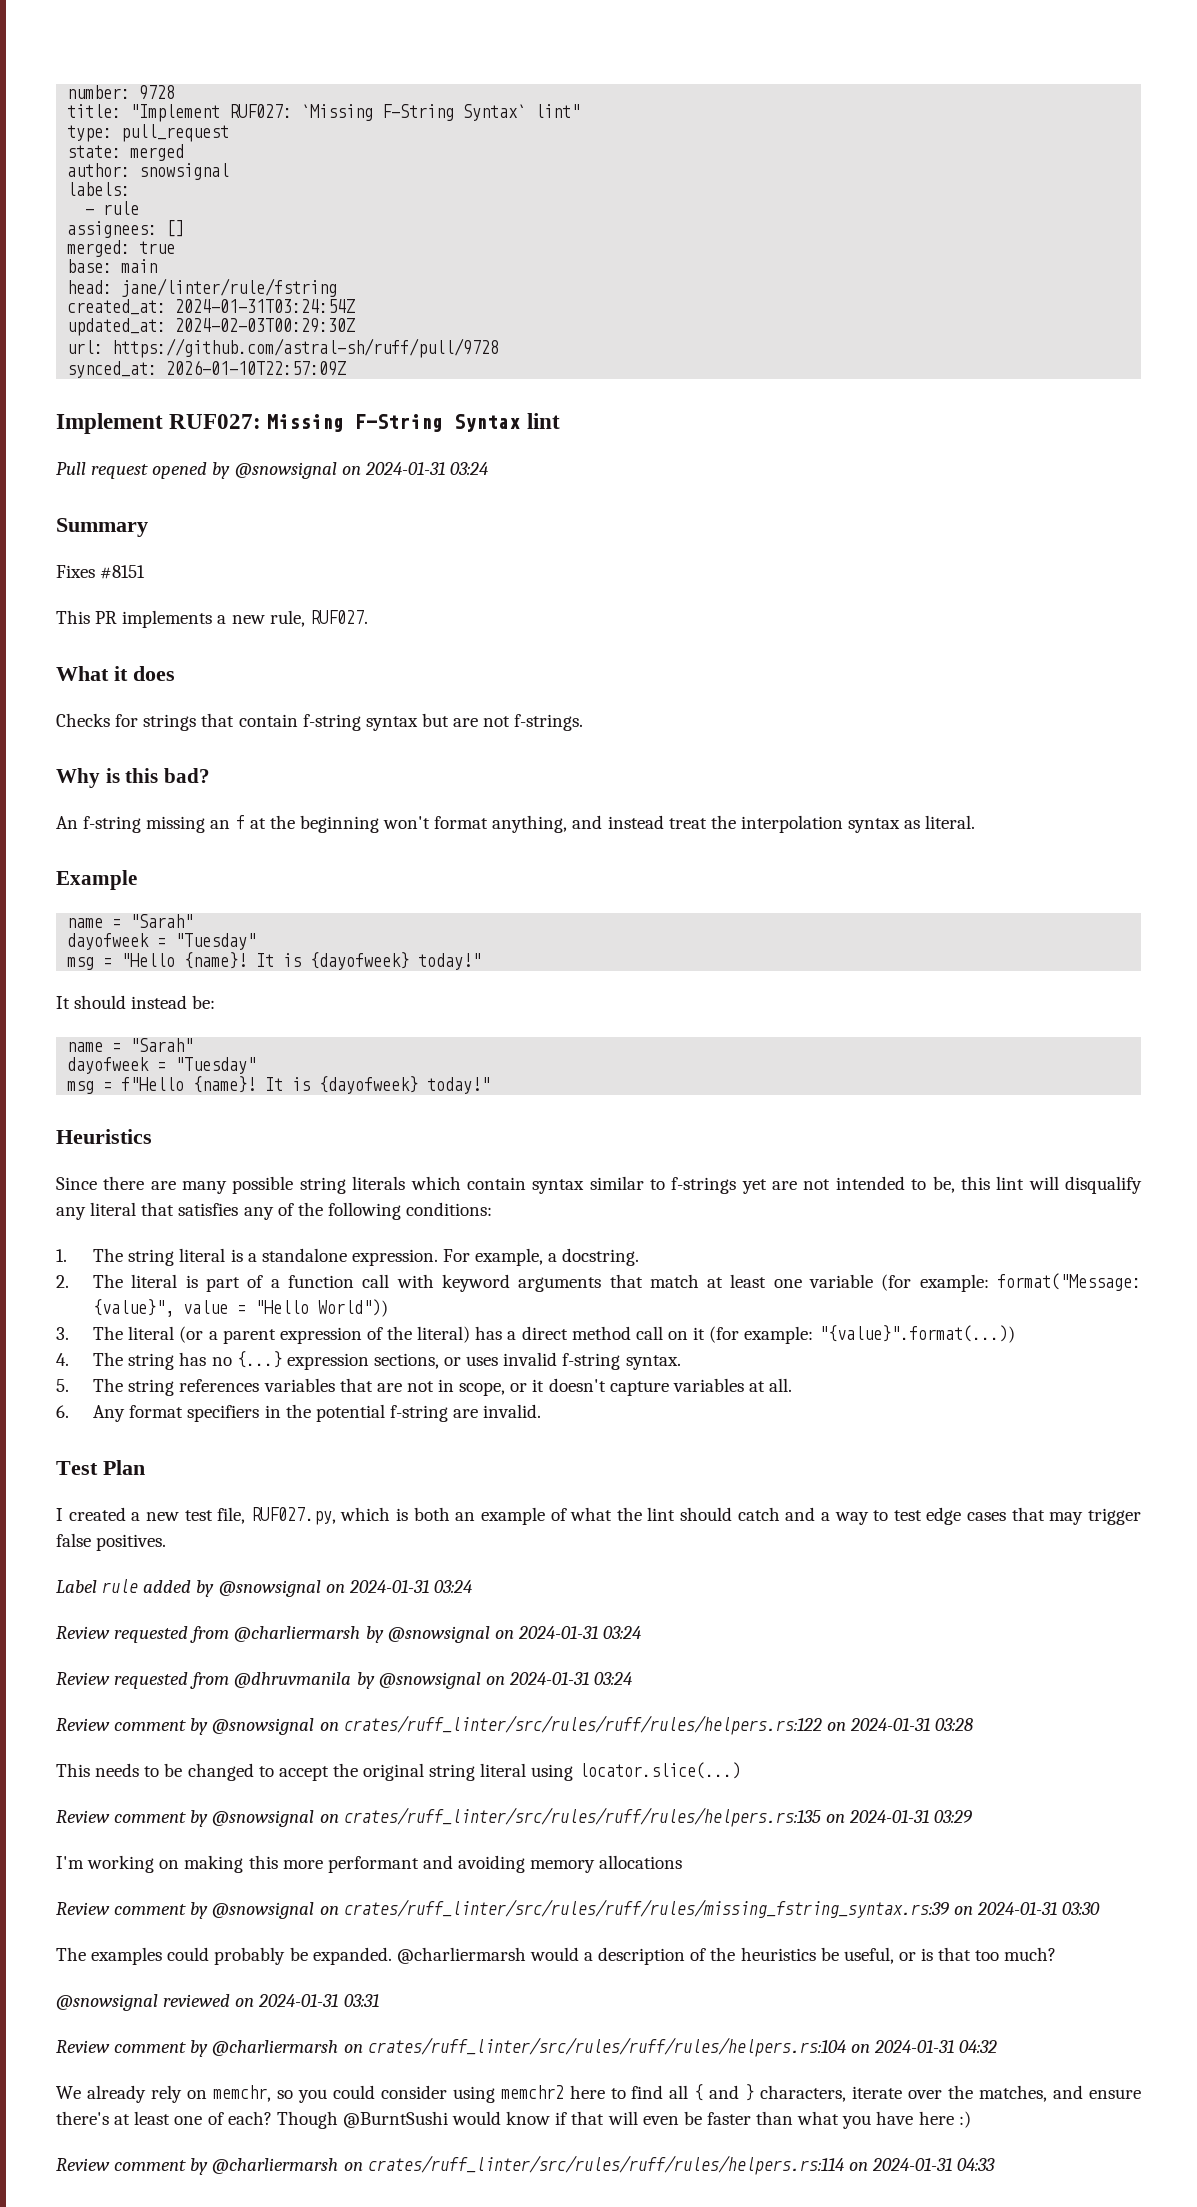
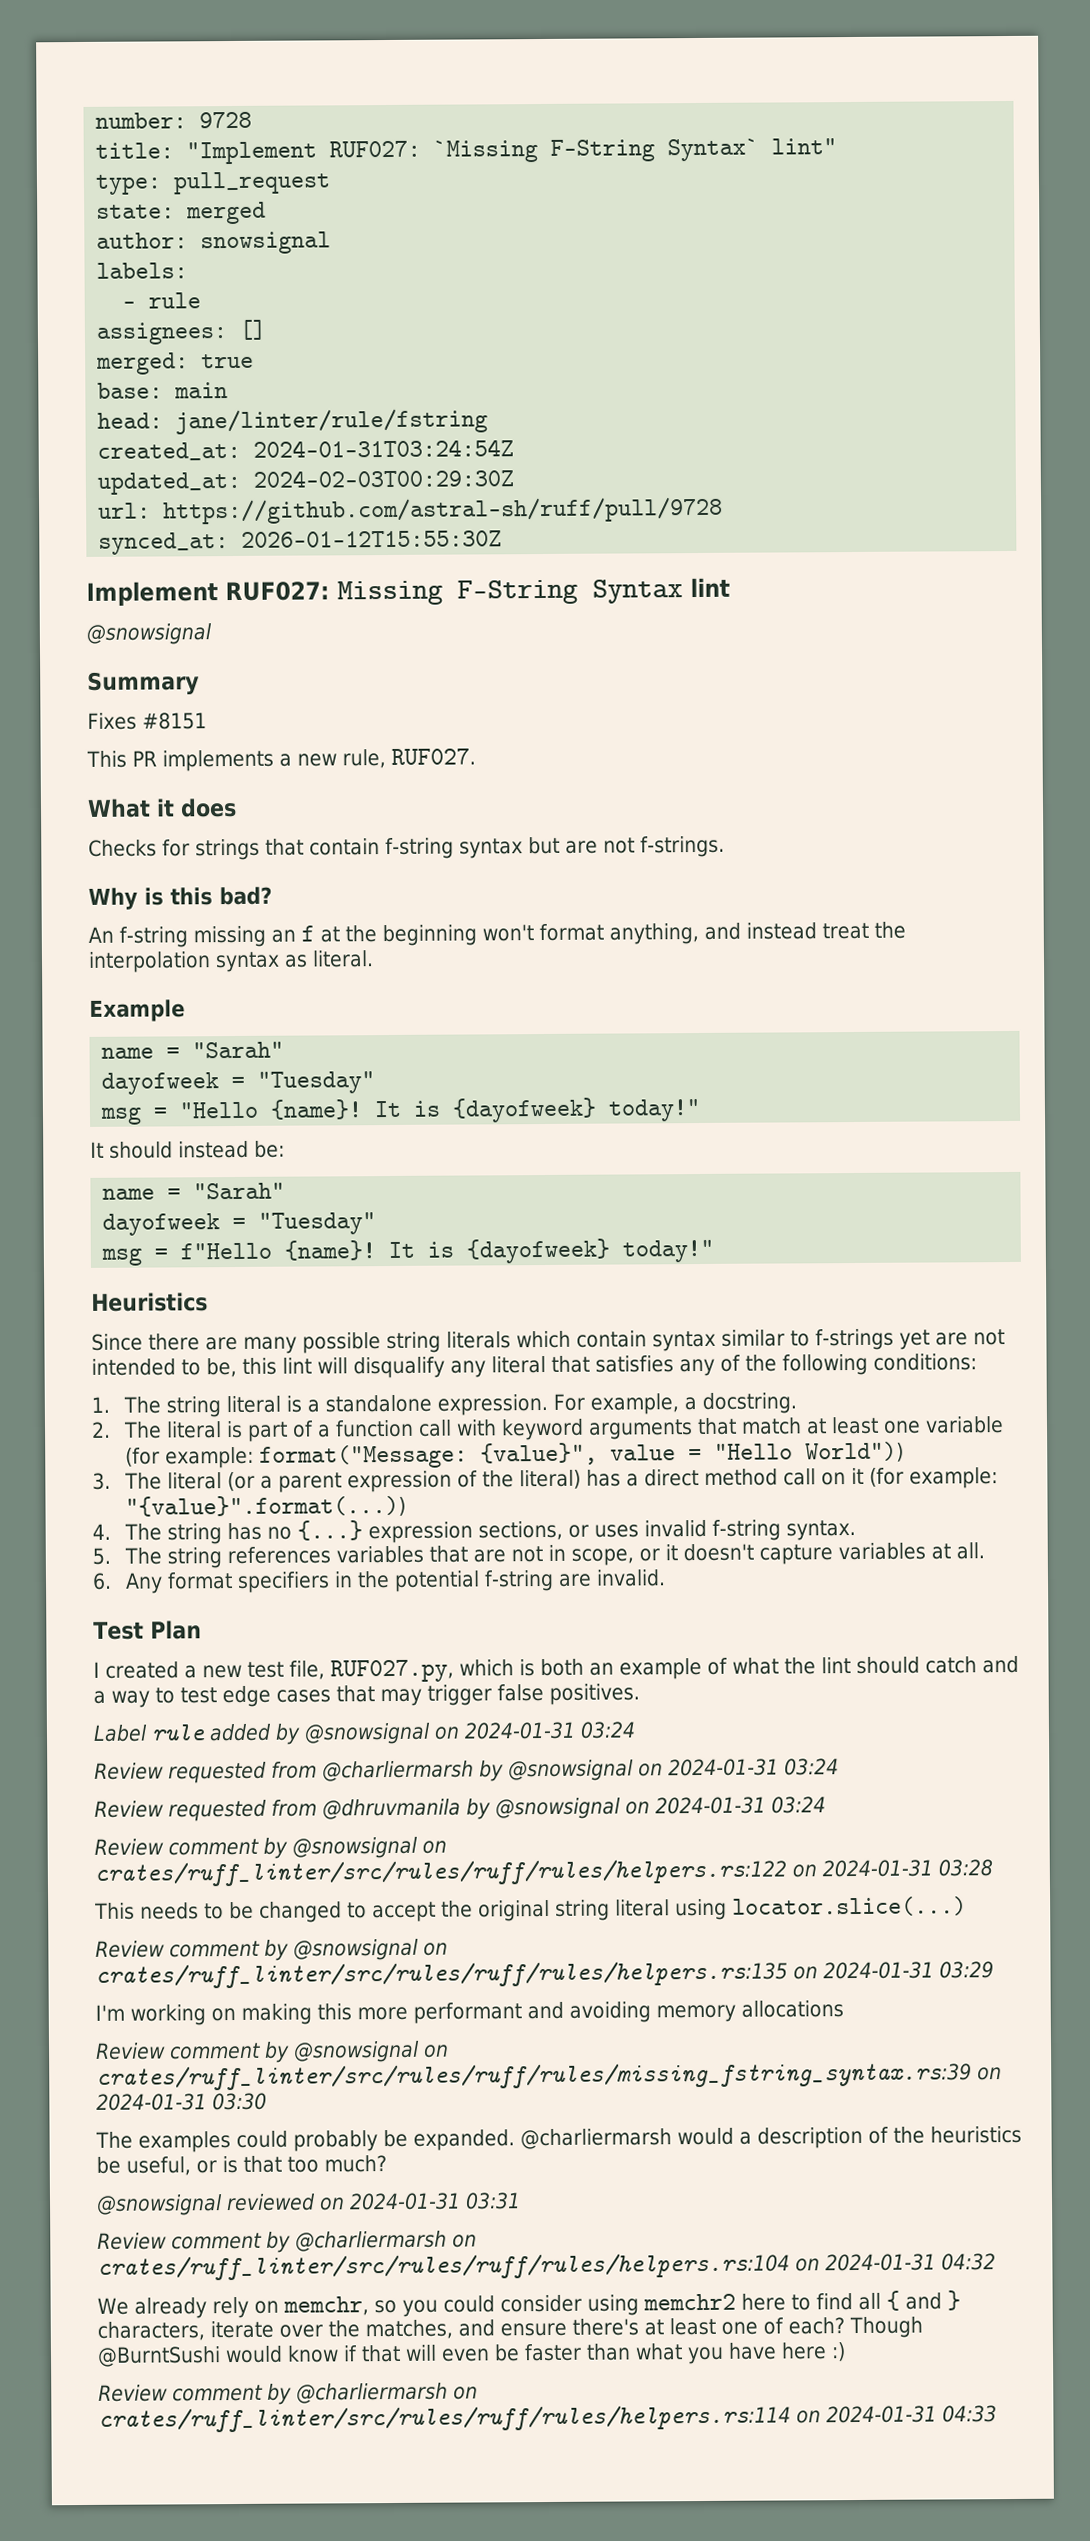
- synced_at: 2026-01-10T22:57:09Z
+ synced_at: 2026-01-12T15:55:30Z
  Implement RUF027: Missing F-String Syntax lint
- Pull request opened by @snowsignal on 2024-01-31 03:24
+ @snowsignal

